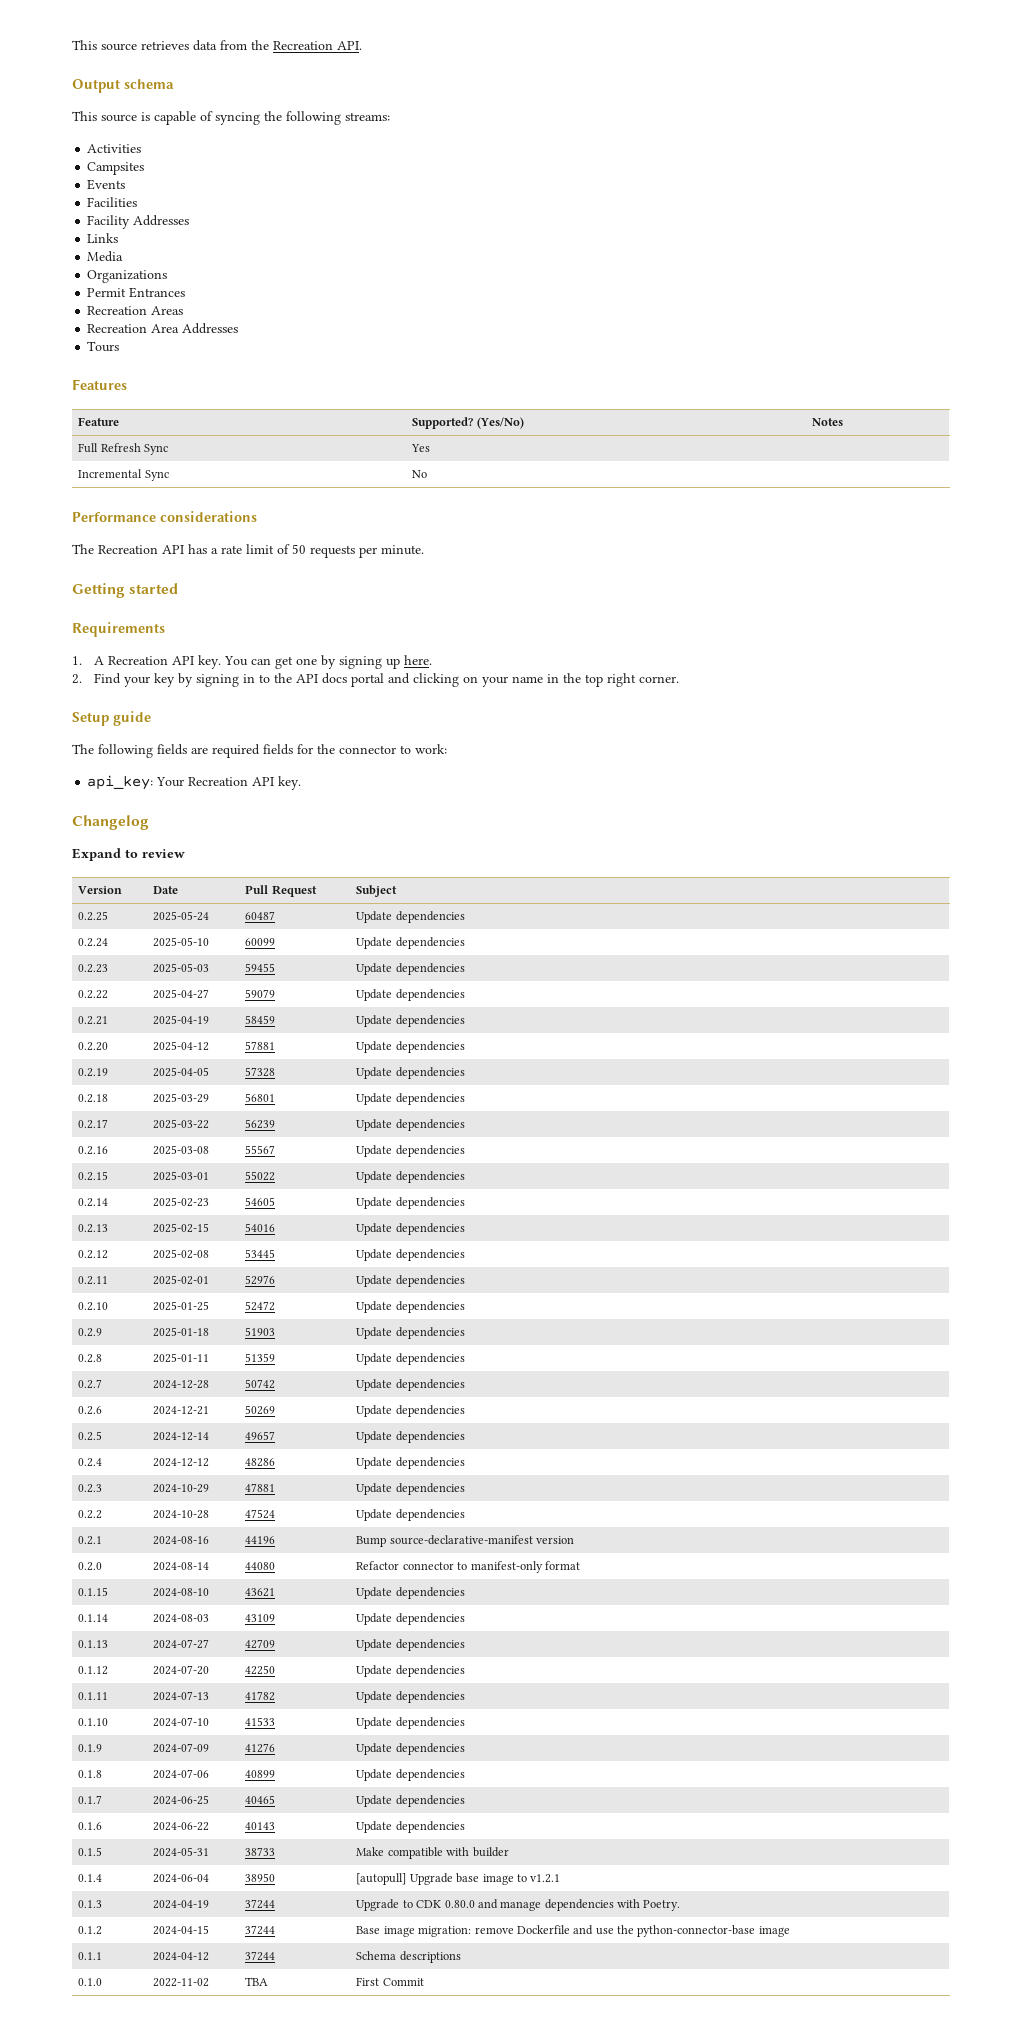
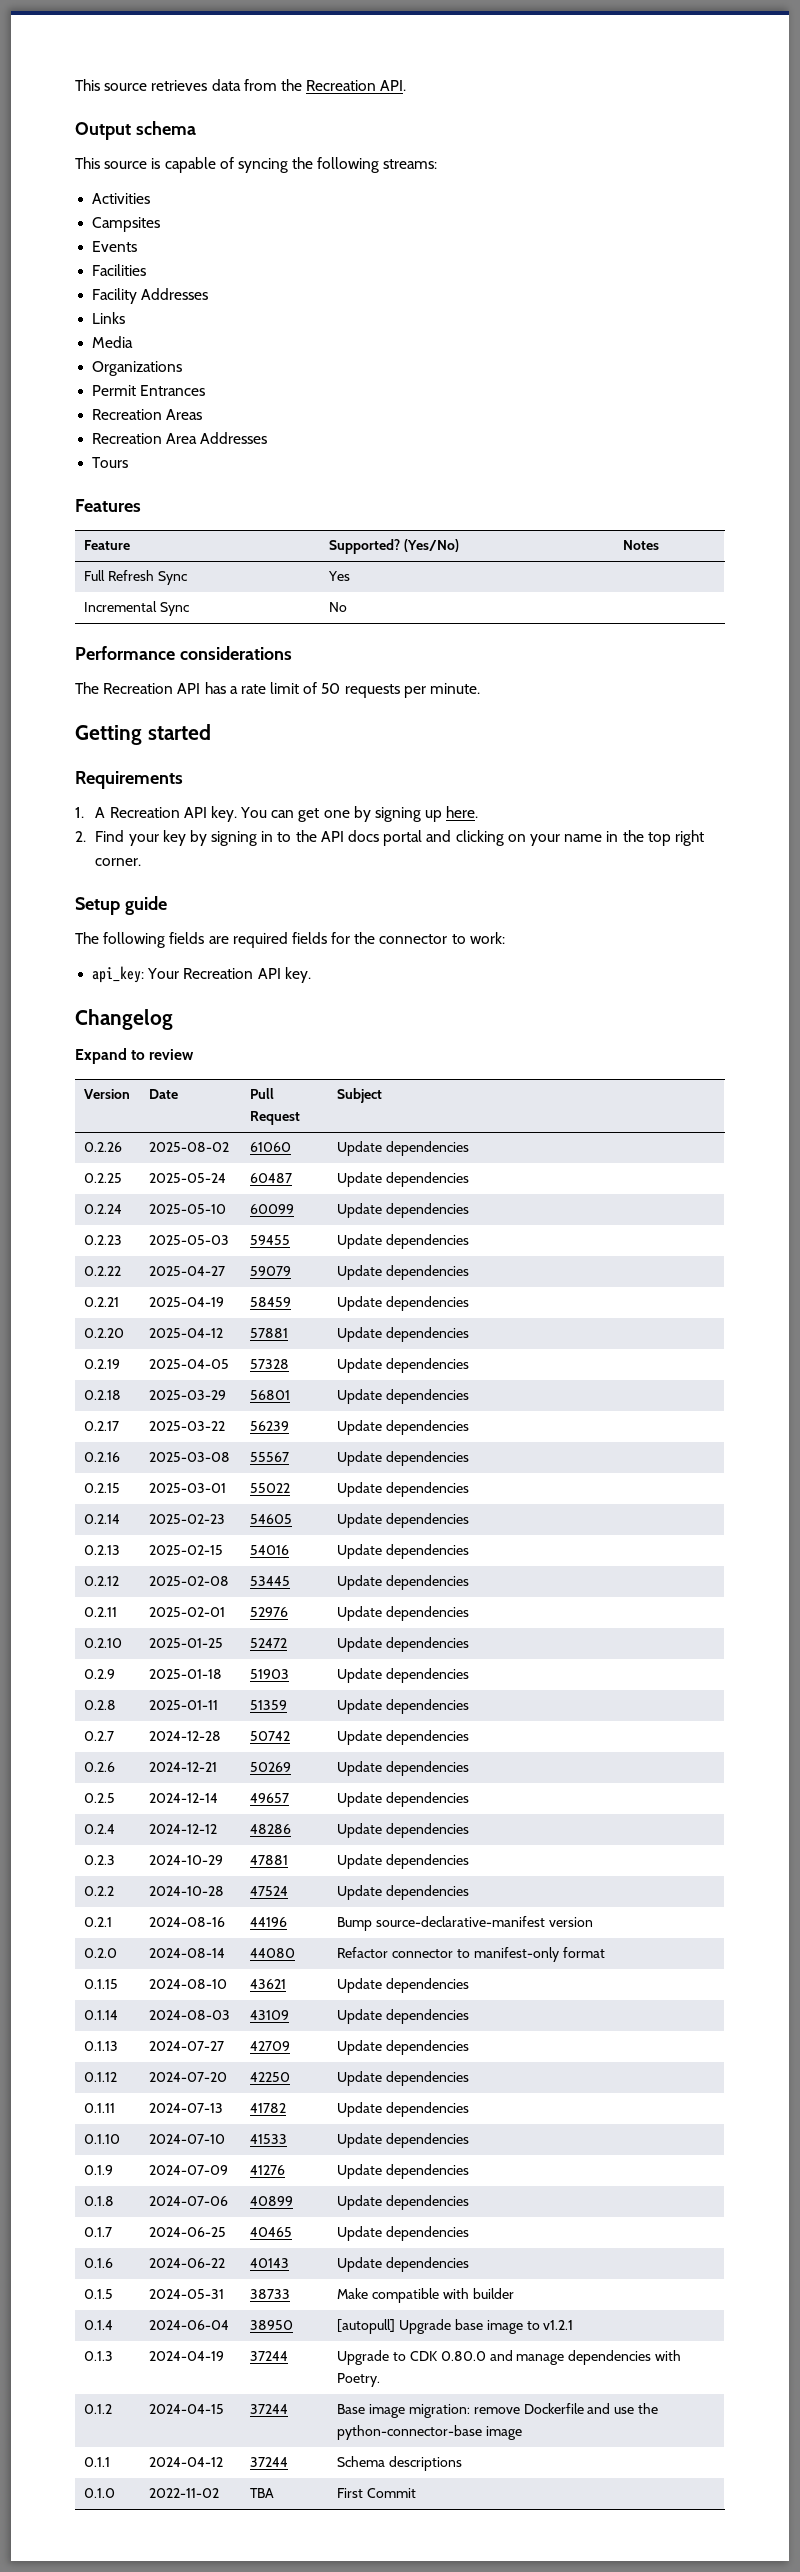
+ 0.2.26 | 2025-08-02 | 61060 | Update dependencies

